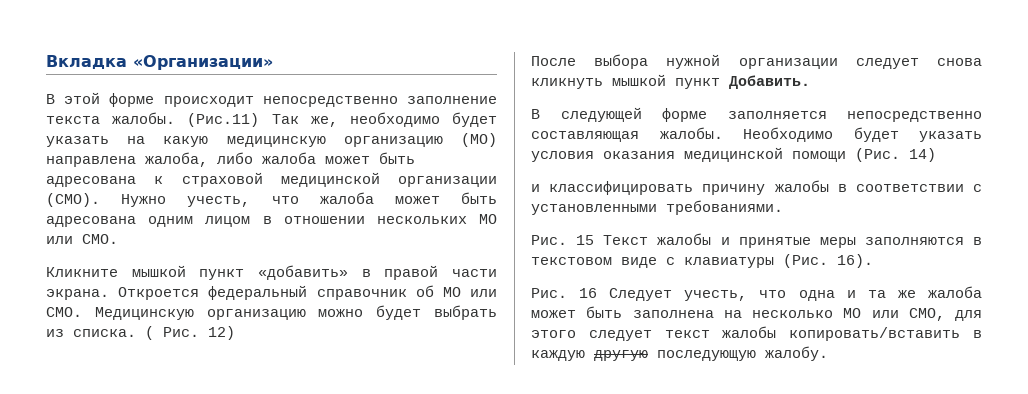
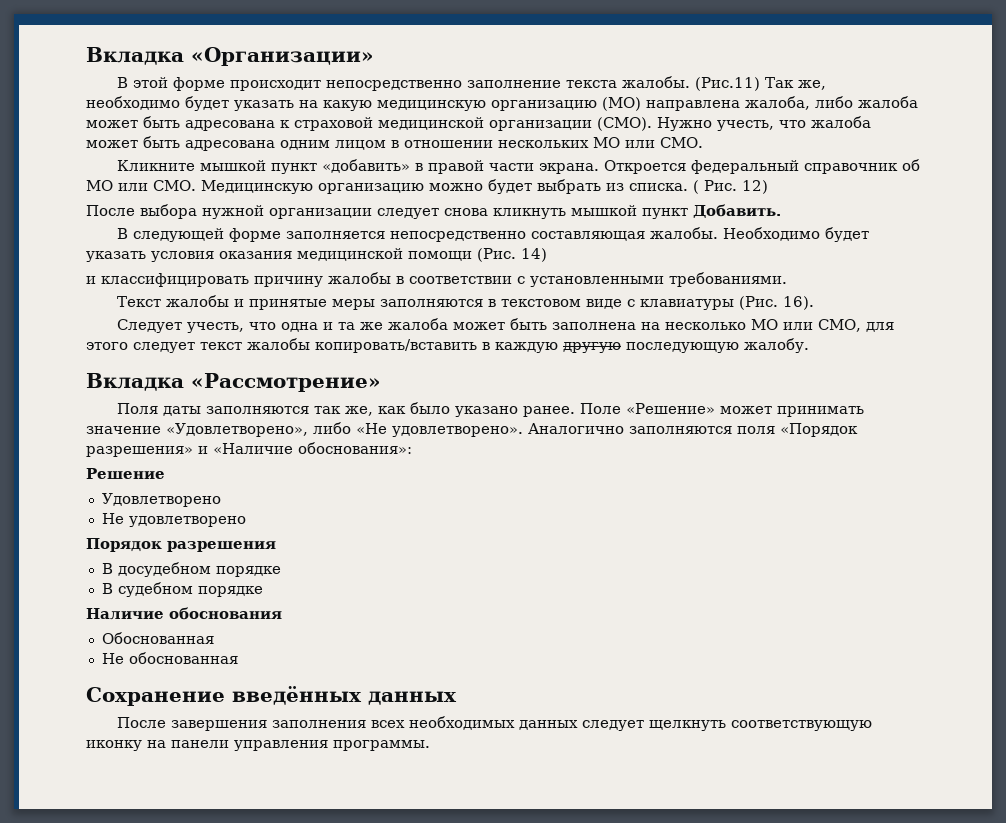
- Рис. 15 Текст жалобы и принятые меры заполняются в текстовом виде с клавиатуры (Рис. 16).
+ Текст жалобы и принятые меры заполняются в текстовом виде с клавиатуры (Рис. 16).
- Рис. 16 Следует учесть, что одна и та же жалоба может быть заполнена на несколько МО или СМО, для этого следует текст жалобы копировать/вставить в каждую другую последующую жалобу.
+ Следует учесть, что одна и та же жалоба может быть заполнена на несколько МО или СМО, для этого следует текст жалобы копировать/вставить в каждую другую последующую жалобу.
+ Вкладка «Рассмотрение»
+ Поля даты заполняются так же, как было указано ранее. Поле «Решение» может принимать значение «Удовлетворено», либо «Не удовлетворено». Аналогично заполняются поля «Порядок разрешения» и «Наличие обоснования»:
+ Решение
+ Удовлетворено
+ Не удовлетворено
+ Порядок разрешения
+ В досудебном порядке
+ В судебном порядке
+ Наличие обоснования
+ Обоснованная
+ Не обоснованная
+ Сохранение введённых данных
+ После завершения заполнения всех необходимых данных следует щелкнуть соответствующую иконку на панели управления программы.

